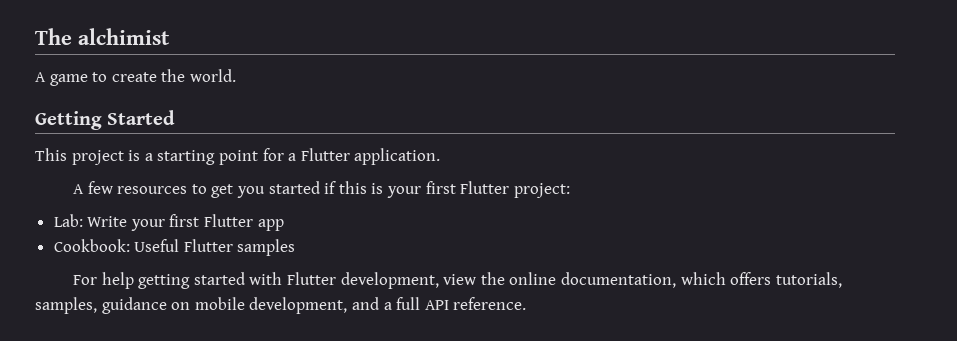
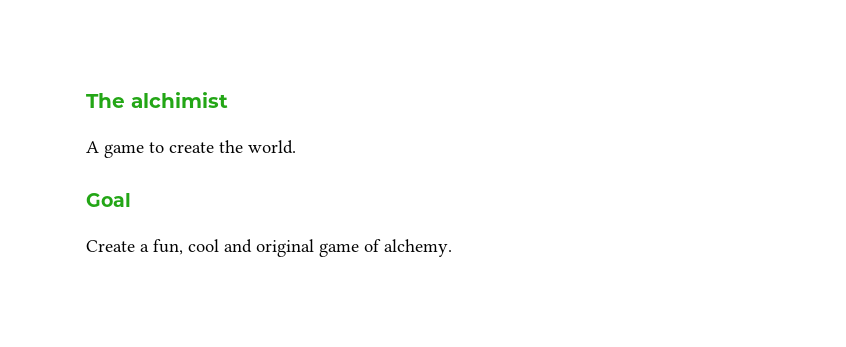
- Getting Started
- This project is a starting point for a Flutter application.
- A few resources to get you started if this is your first Flutter project:
- Lab: Write your first Flutter app
- Cookbook: Useful Flutter samples
- For help getting started with Flutter development, view the online documentation, which offers tutorials, samples, guidance on mobile development, and a full API reference.
+ Goal
+ Create a fun, cool and original game of alchemy.

